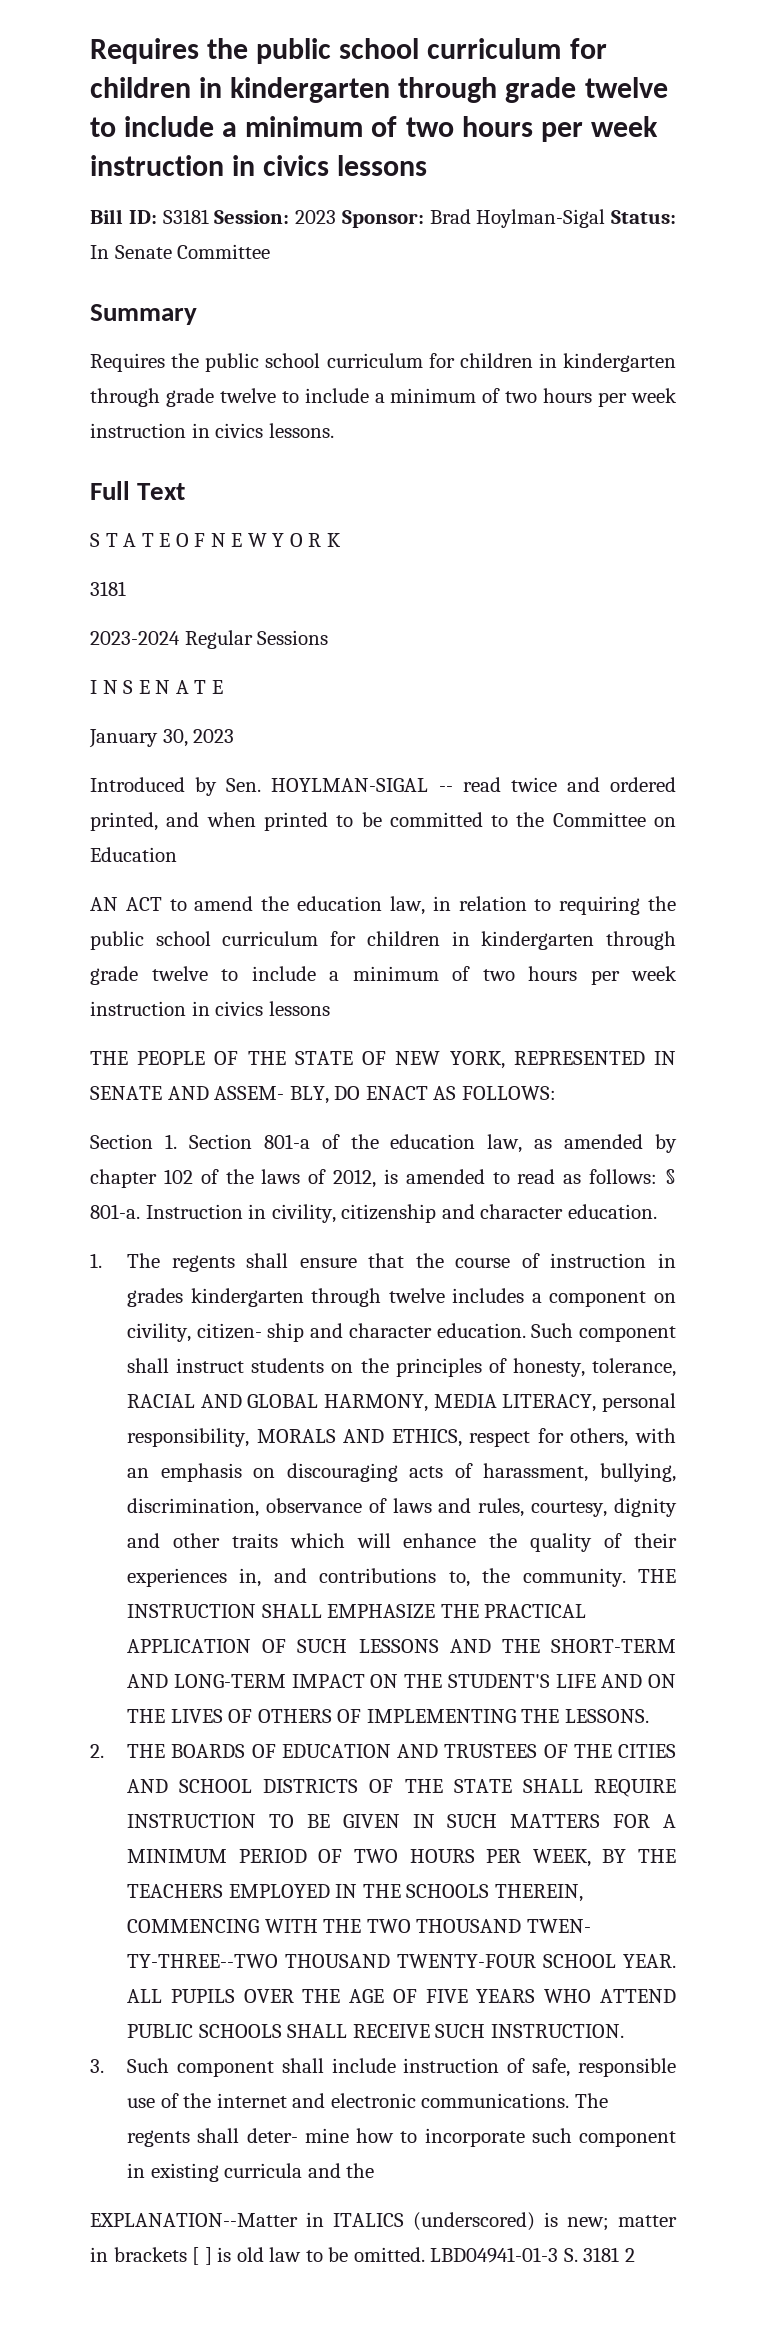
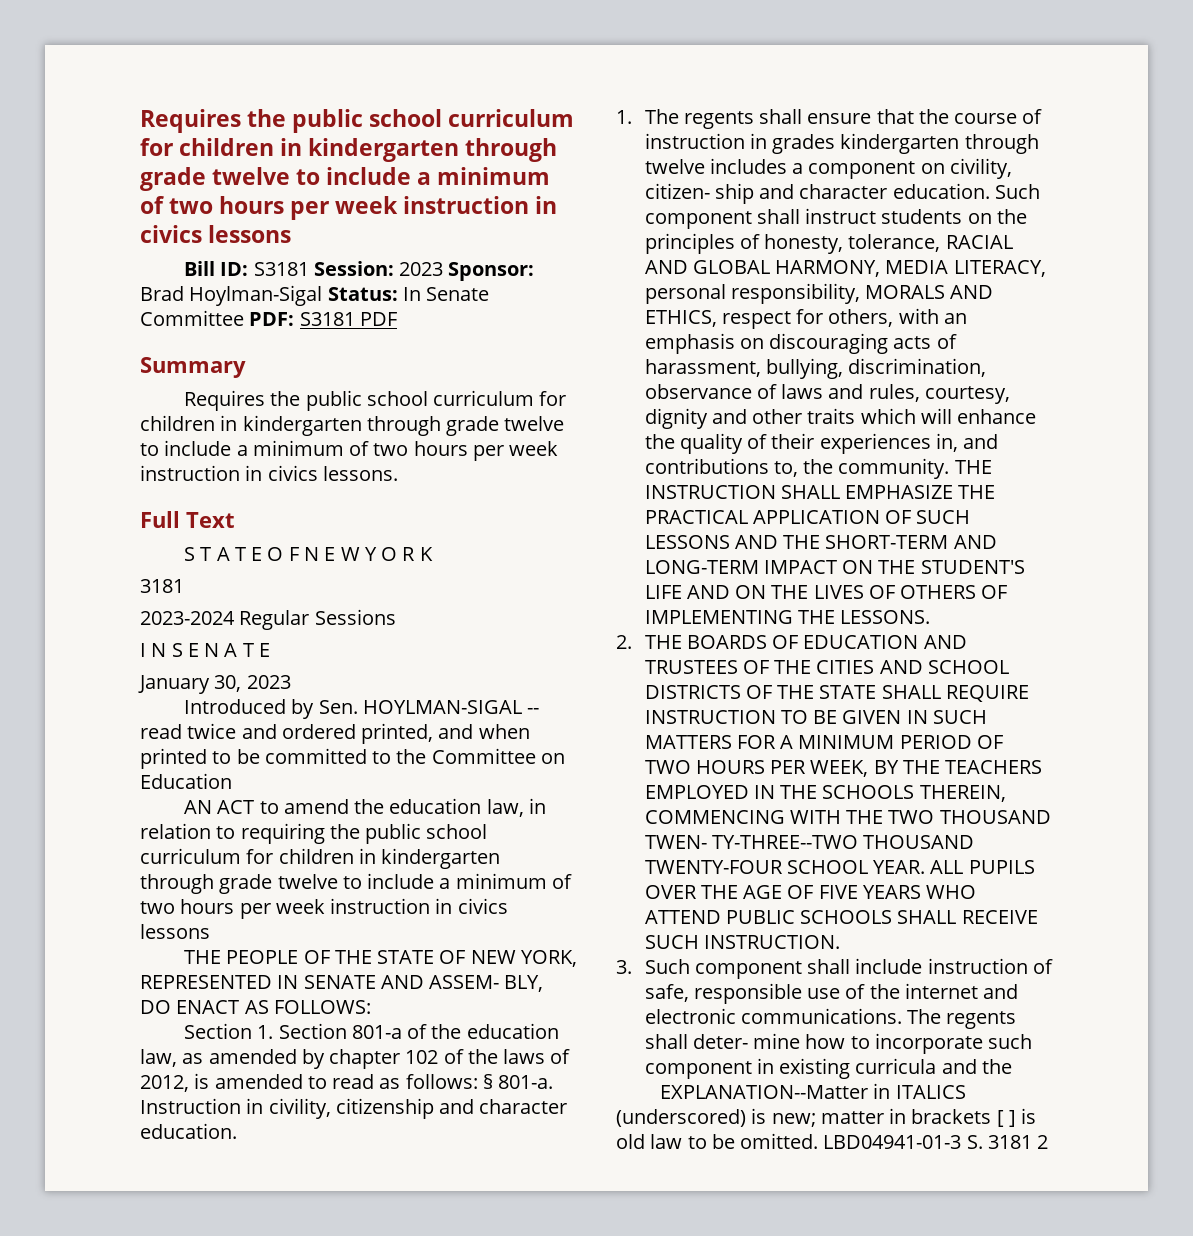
- Bill ID: S3181 Session: 2023 Sponsor: Brad Hoylman-Sigal Status: In Senate Committee
+ Bill ID: S3181 Session: 2023 Sponsor: Brad Hoylman-Sigal Status: In Senate Committee PDF: S3181 PDF

